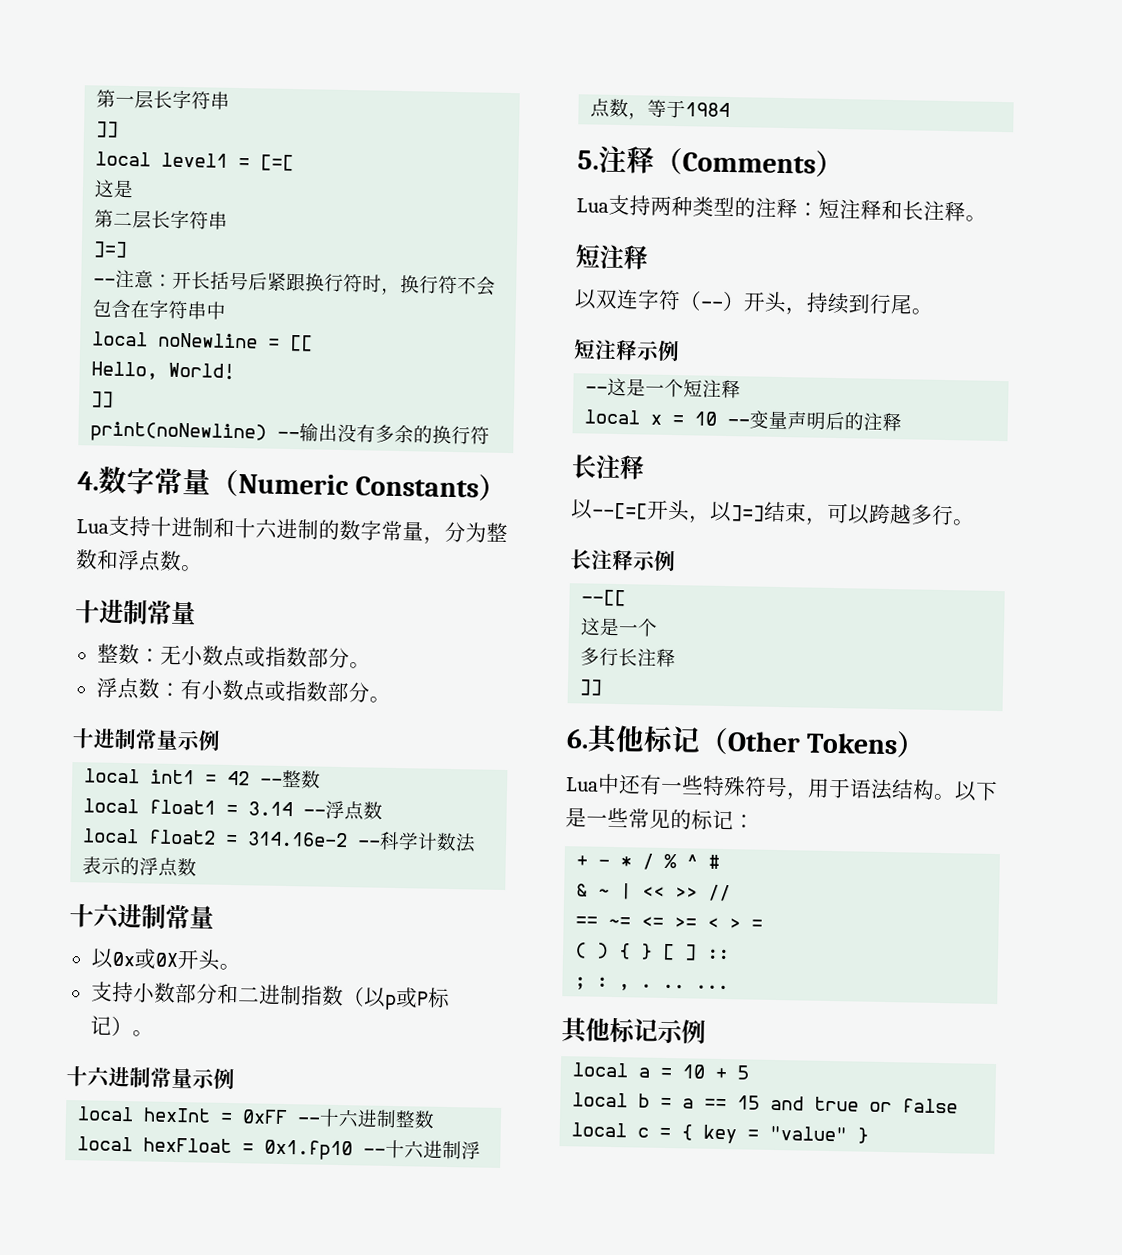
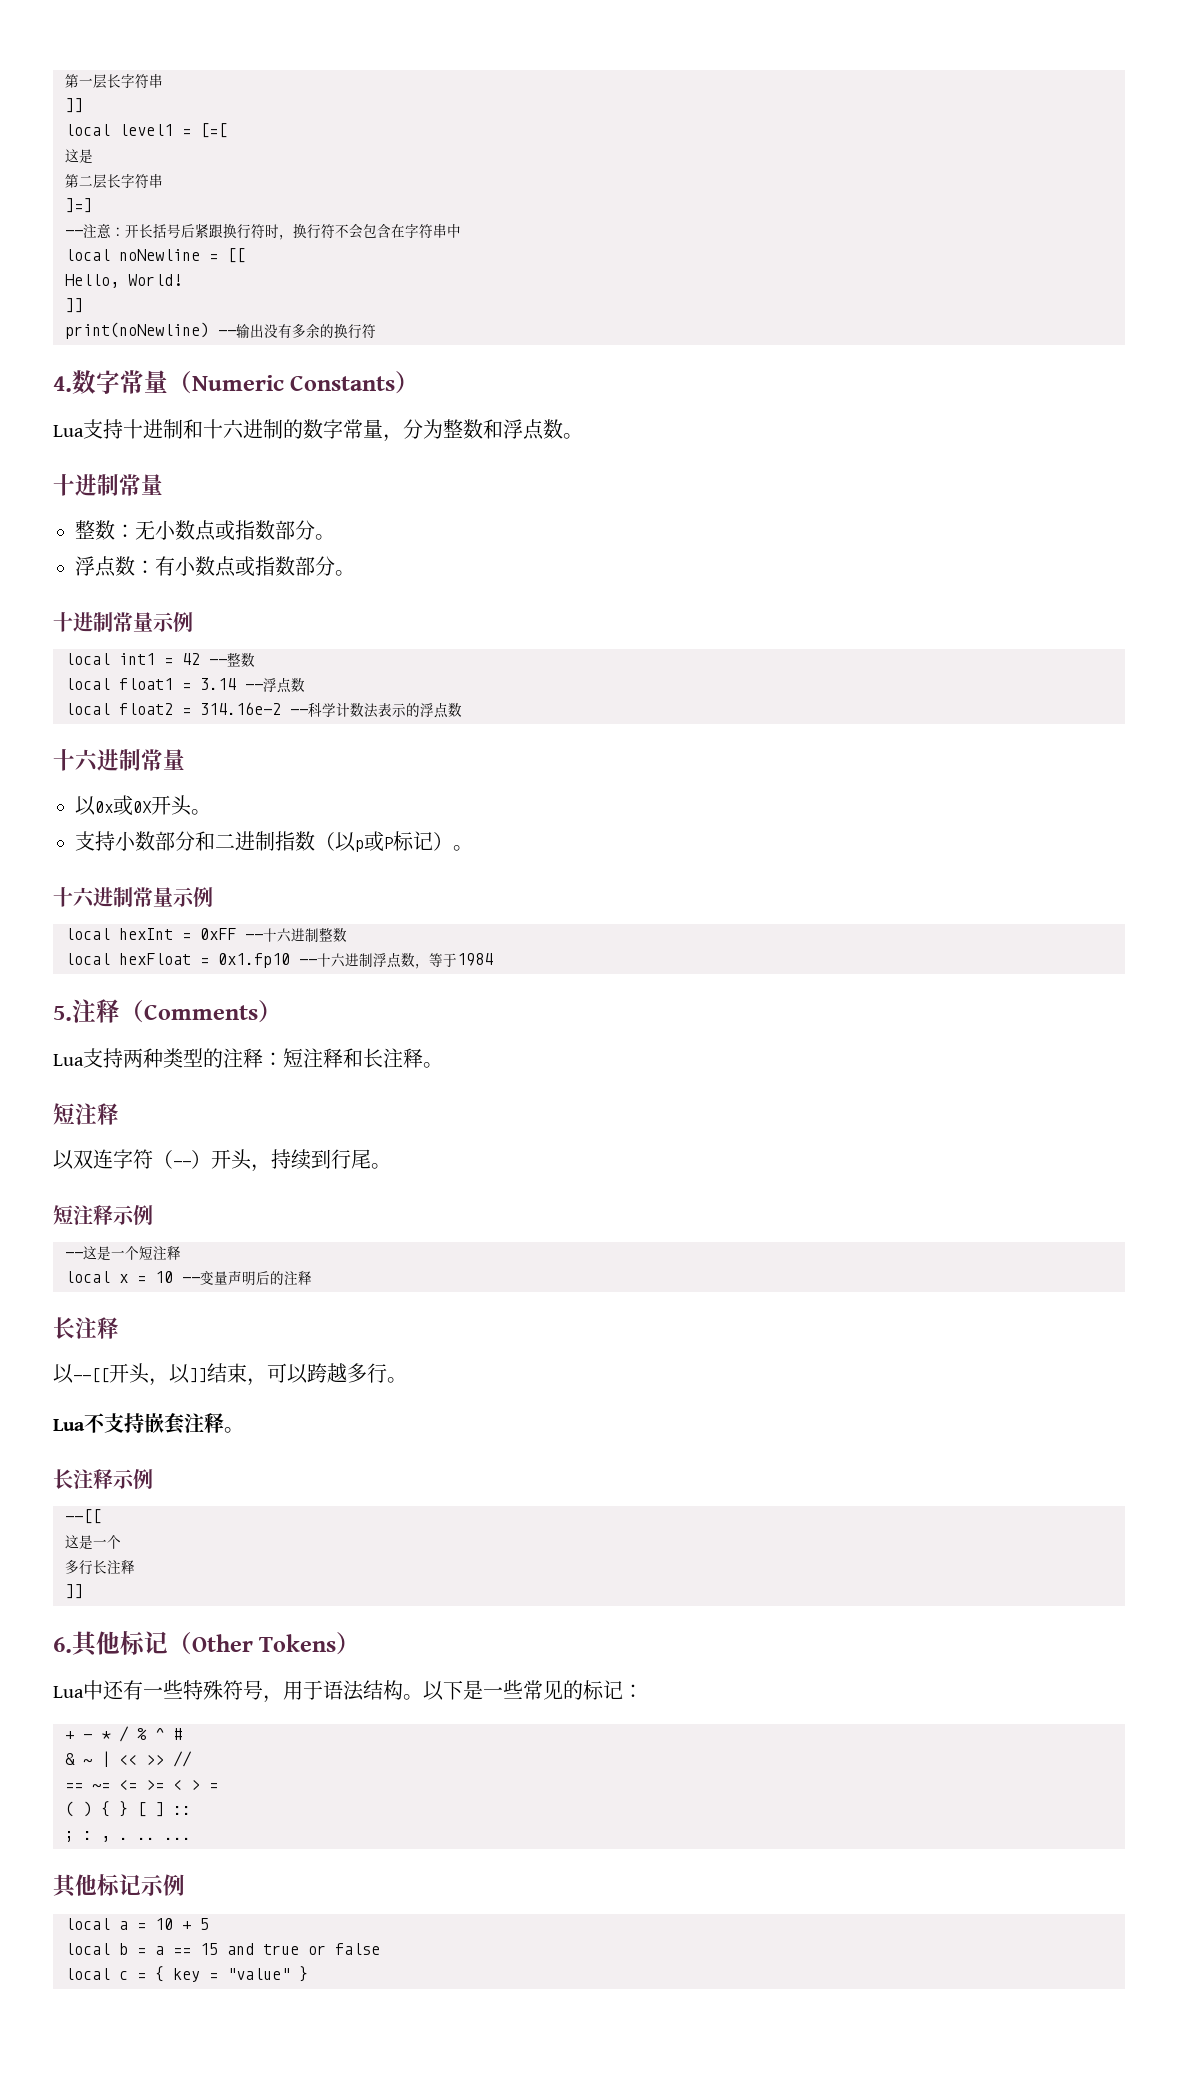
- 以--[=[开头，以]=]结束，可以跨越多行。
+ 以--[[开头，以]]结束，可以跨越多行。
+ Lua不支持嵌套注释。

